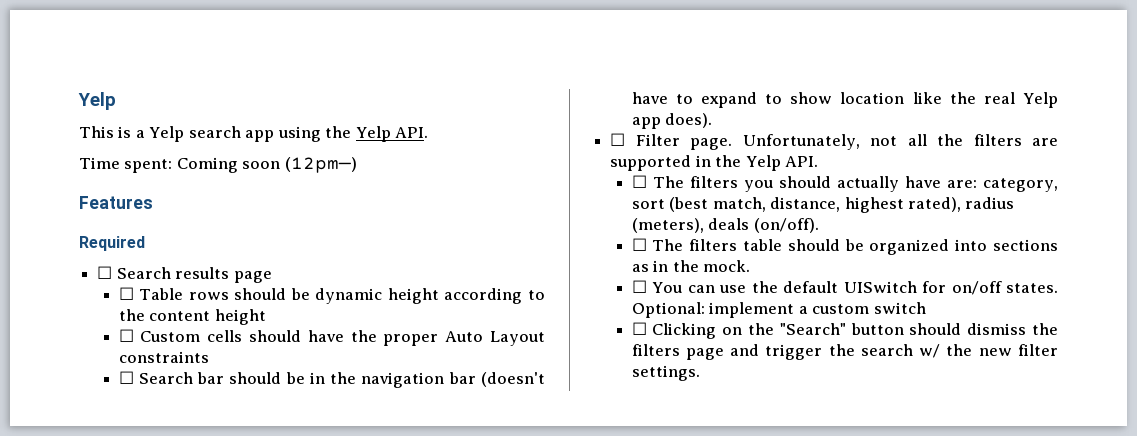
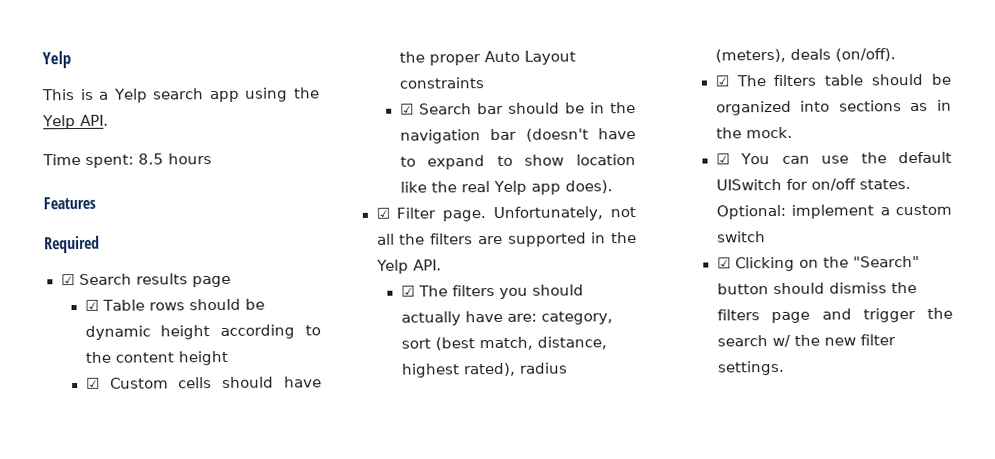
- Time spent: Coming soon (12pm—)
+ Time spent: 8.5 hours
- ☐ Search results page
+ ☑ Search results page
- ☐ Table rows should be dynamic height according to the content height
+ ☑ Table rows should be dynamic height according to the content height
- ☐ Custom cells should have the proper Auto Layout constraints
+ ☑ Custom cells should have the proper Auto Layout constraints
- ☐ Search bar should be in the navigation bar (doesn't have to expand to show location like the real Yelp app does).
+ ☑ Search bar should be in the navigation bar (doesn't have to expand to show location like the real Yelp app does).
- ☐ Filter page.
+ ☑ Filter page.
- ☐ The filters you should actually have are: category, sort (best match, distance, highest rated), radius (meters), deals (on/off).
+ ☑ The filters you should actually have are: category, sort (best match, distance, highest rated), radius (meters), deals (on/off).
- ☐ The filters table should be organized into sections as in the mock.
+ ☑ The filters table should be organized into sections as in the mock.
- ☐ You can use the default UISwitch for on/off states.
+ ☑ You can use the default UISwitch for on/off states.
- ☐ Clicking on the "Search" button should dismiss the filters page and trigger the search w/ the new filter settings.
+ ☑ Clicking on the "Search" button should dismiss the filters page and trigger the search w/ the new filter settings.

